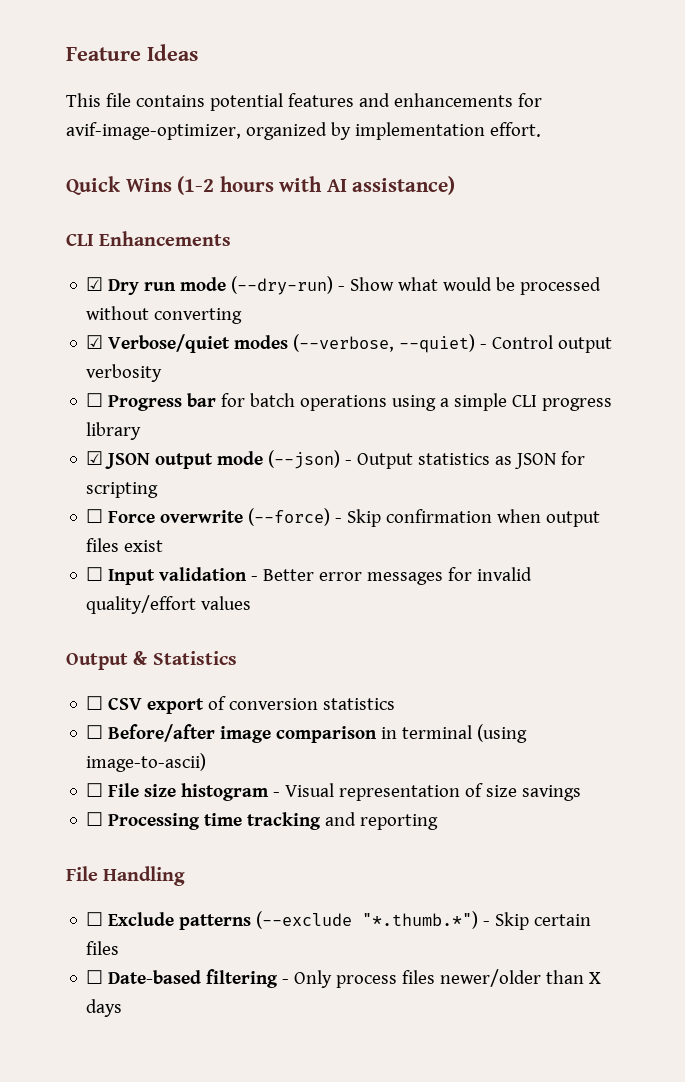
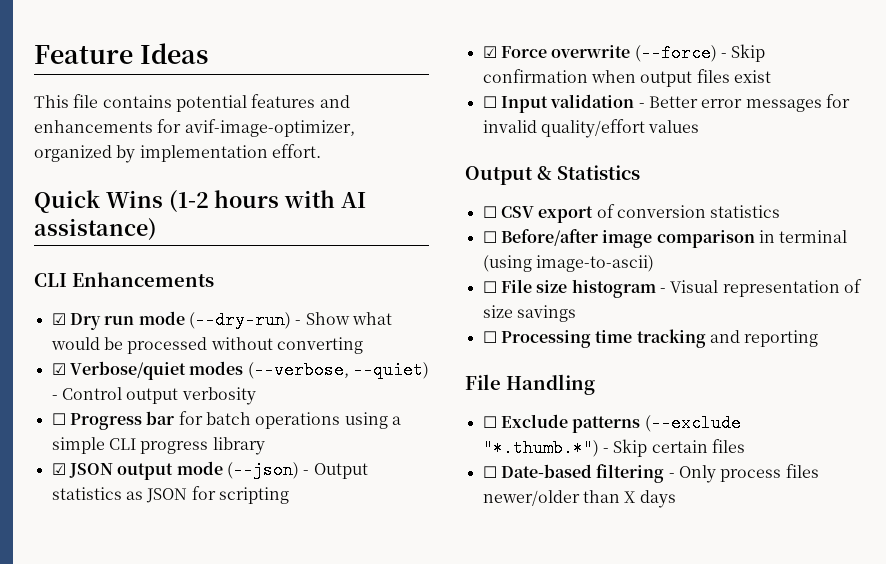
- ☐ Force overwrite (--force) - Skip confirmation when output files exist
+ ☑ Force overwrite (--force) - Skip confirmation when output files exist

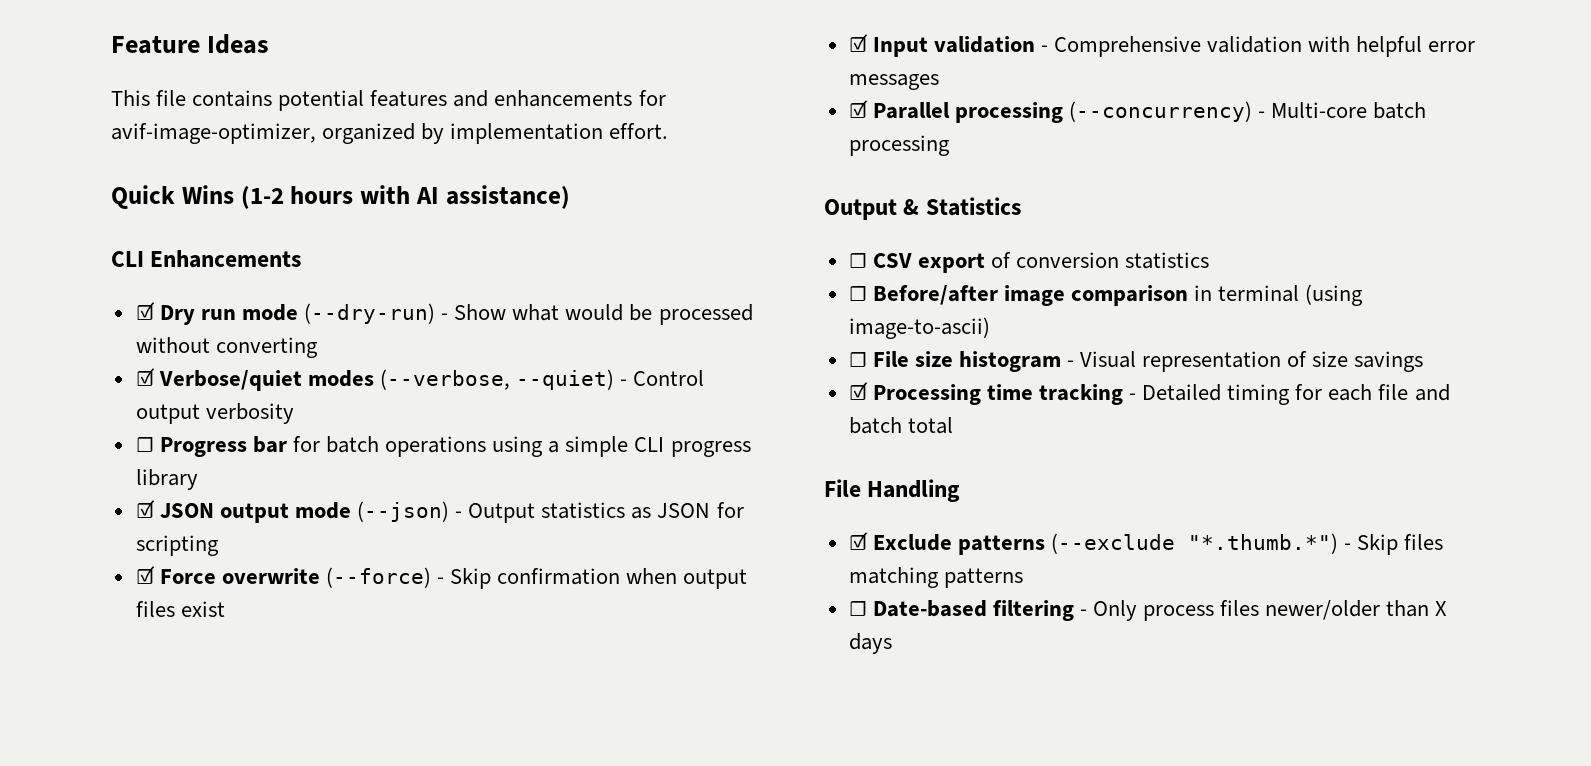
- ☐ Input validation - Better error messages for invalid quality/effort values
+ ☑ Input validation - Comprehensive validation with helpful error messages
+ ☑ Parallel processing (--concurrency) - Multi-core batch processing
- ☐ Processing time tracking and reporting
+ ☑ Processing time tracking - Detailed timing for each file and batch total
- ☐ Exclude patterns (--exclude "*.thumb.*") - Skip certain files
+ ☑ Exclude patterns (--exclude "*.thumb.*") - Skip files matching patterns

